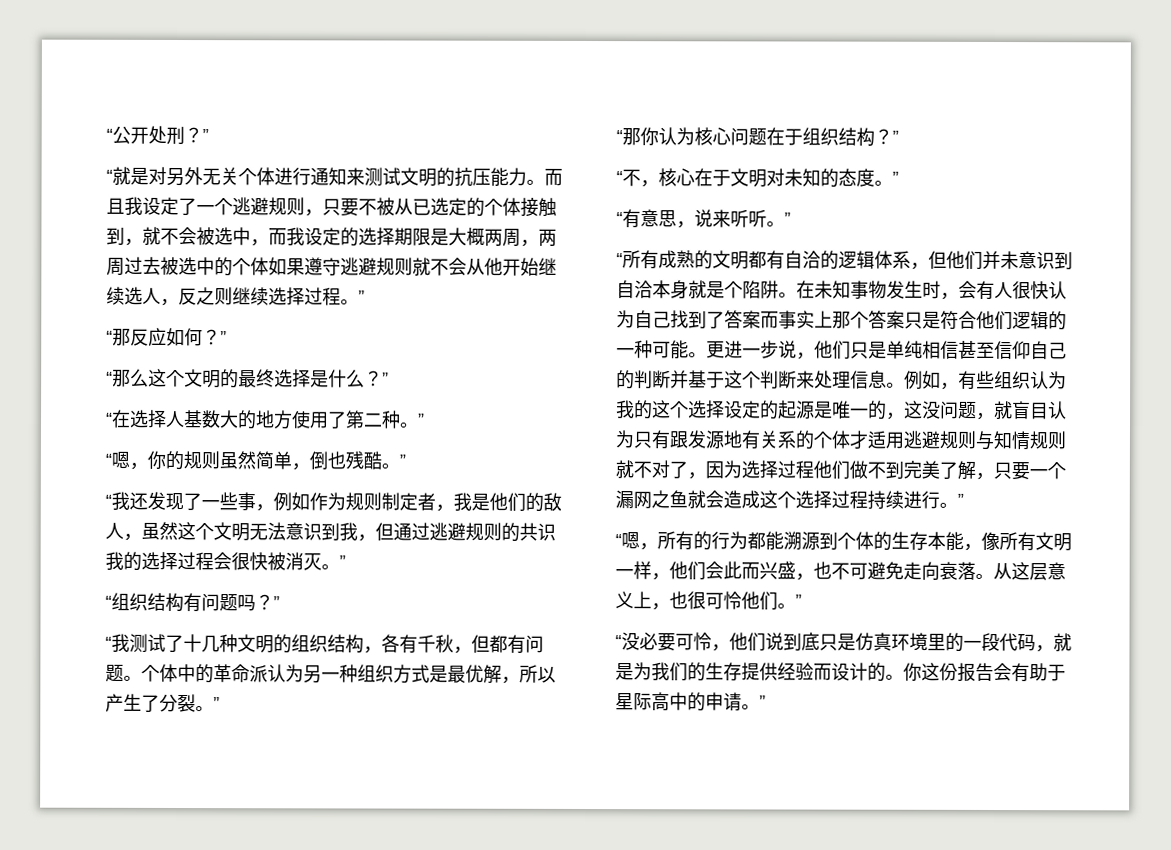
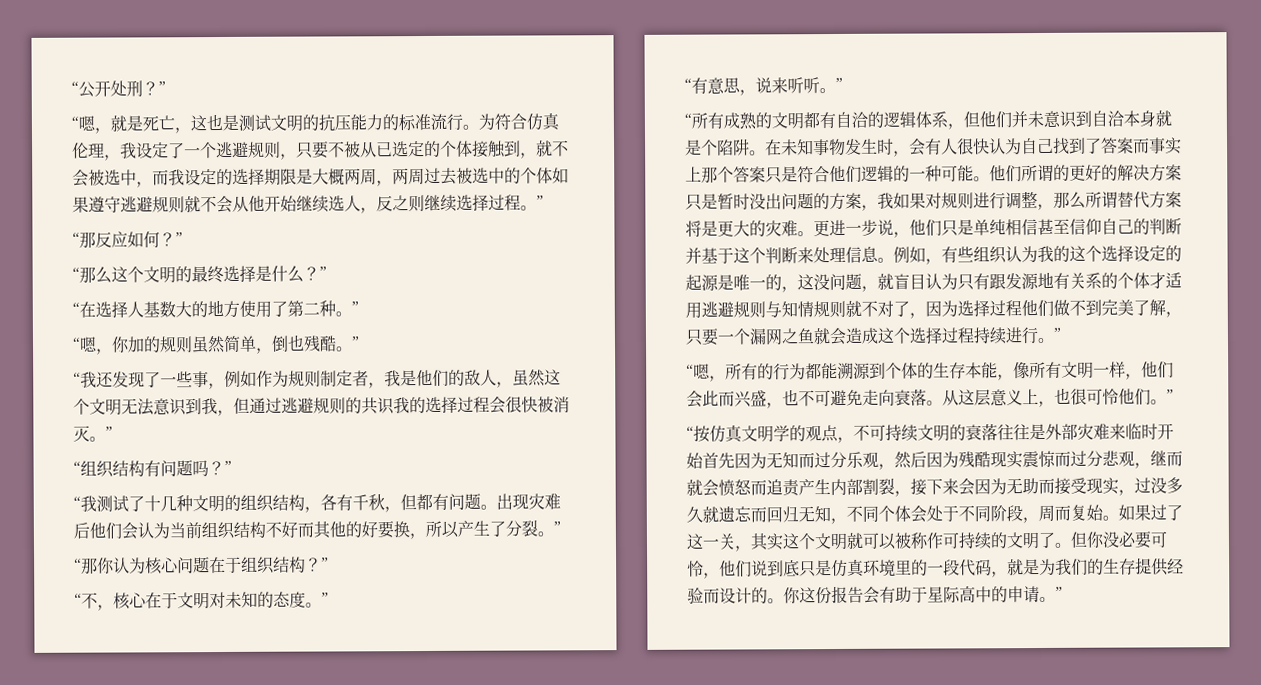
- “就是对另外无关个体进行通知来测试文明的抗压能力。而且我设定了一个逃避规则，只要不被从已选定的个体接触到，就不会被选中，而我设定的选择期限是大概两周，两周过去被选中的个体如果遵守逃避规则就不会从他开始继续选人，反之则继续选择过程。”
+ “嗯，就是死亡，这也是测试文明的抗压能力的标准流行。为符合仿真伦理，我设定了一个逃避规则，只要不被从已选定的个体接触到，就不会被选中，而我设定的选择期限是大概两周，两周过去被选中的个体如果遵守逃避规则就不会从他开始继续选人，反之则继续选择过程。”
- “嗯，你的规则虽然简单，倒也残酷。”
+ “嗯，你加的规则虽然简单，倒也残酷。”
- 个体中的革命派认为另一种组织方式是最优解，所以产生了分裂。”
+ 出现灾难后他们会认为当前组织结构不好而其他的好要换，所以产生了分裂。”
+ 他们所谓的更好的解决方案只是暂时没出问题的方案，我如果对规则进行调整，那么所谓替代方案将是更大的灾难。
- “没必要可怜，他们说到底只是仿真环境里的一段代码，就是为我们的生存提供经验而设计的。
+ “按仿真文明学的观点，不可持续文明的衰落往往是外部灾难来临时开始首先因为无知而过分乐观，然后因为残酷现实震惊而过分悲观，继而就会愤怒而追责产生内部割裂，接下来会因为无助而接受现实，过没多久就遗忘而回归无知，不同个体会处于不同阶段，周而复始。如果过了这一关，其实这个文明就可以被称作可持续的文明了。但你没必要可怜，他们说到底只是仿真环境里的一段代码，就是为我们的生存提供经验而设计的。

